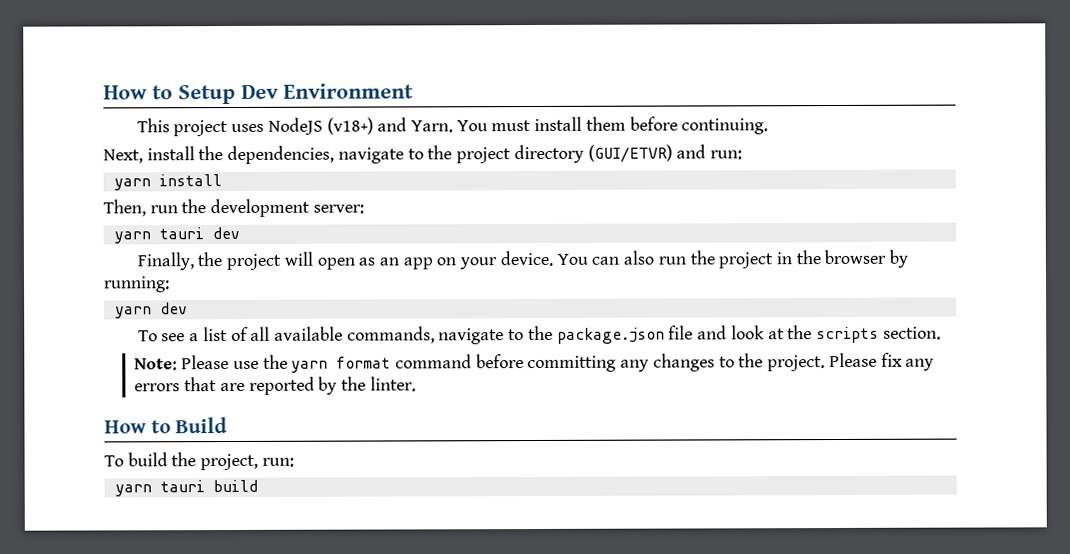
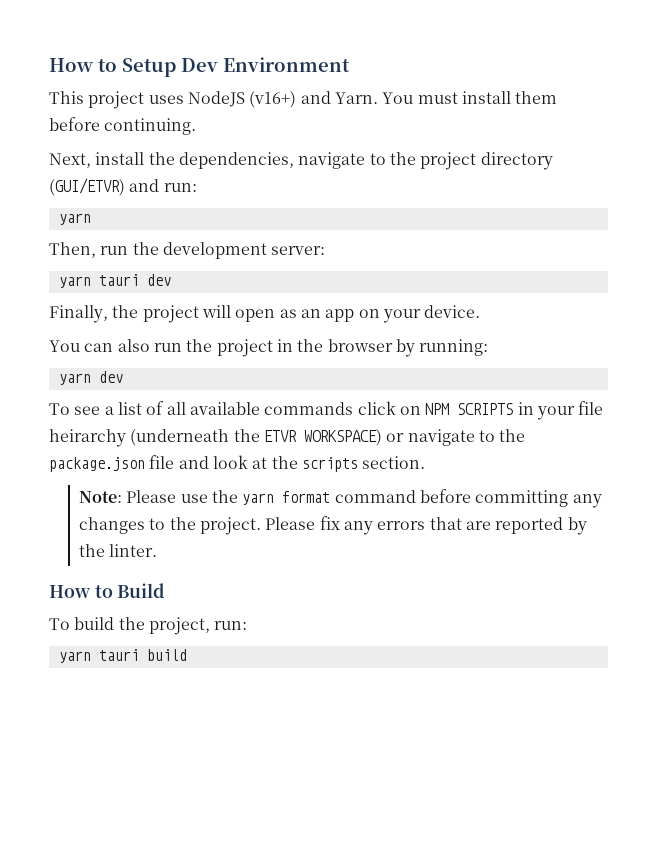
- This project uses NodeJS (v18+) and Yarn.
+ This project uses NodeJS (v16+) and Yarn.
  Next, install the dependencies, navigate to the project directory (GUI/ETVR) and run:
- yarn install
+ yarn
- Finally, the project will open as an app on your device. You can also run the project in the browser by running:
+ Finally, the project will open as an app on your device.
+ You can also run the project in the browser by running:
- To see a list of all available commands, navigate to the package.json file and look at the scripts section.
+ To see a list of all available commands click on NPM SCRIPTS in your file heirarchy (underneath the ETVR WORKSPACE) or navigate to the package.json file and look at the scripts section.

